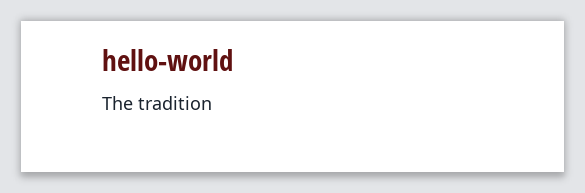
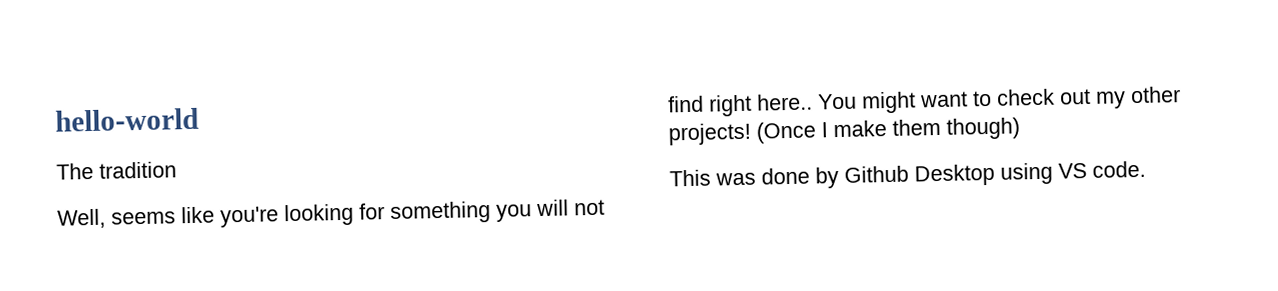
+ Well, seems like you're looking for something you will not find right here.. You might want to check out my other projects! (Once I make them though)
+ This was done by Github Desktop using VS code.

